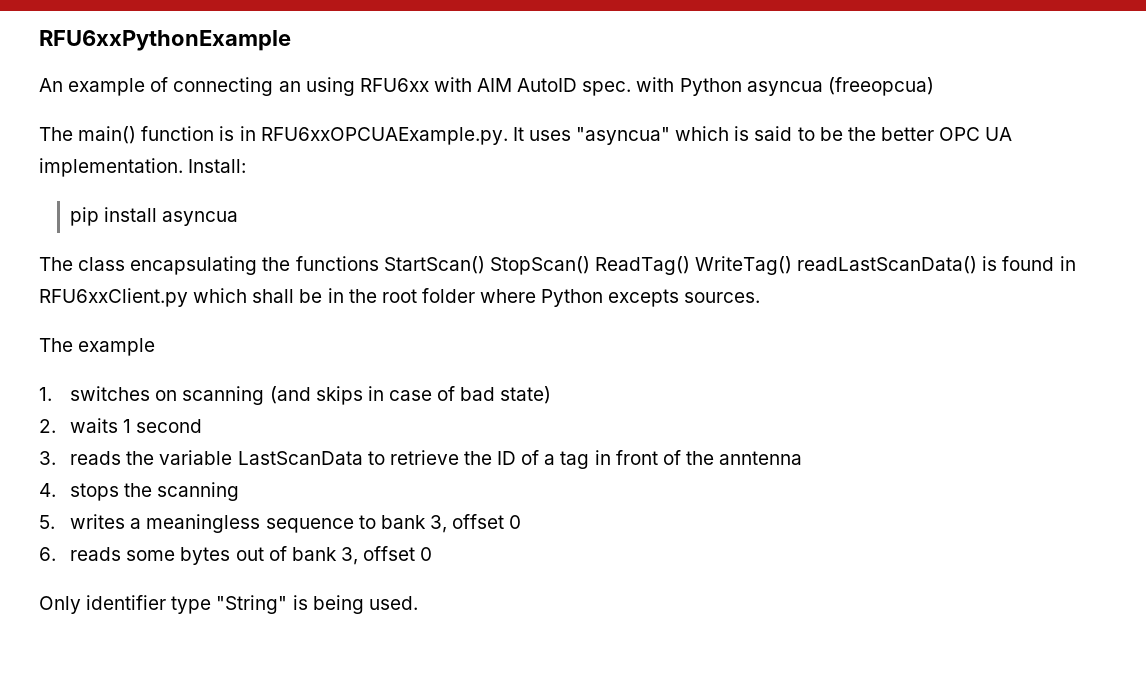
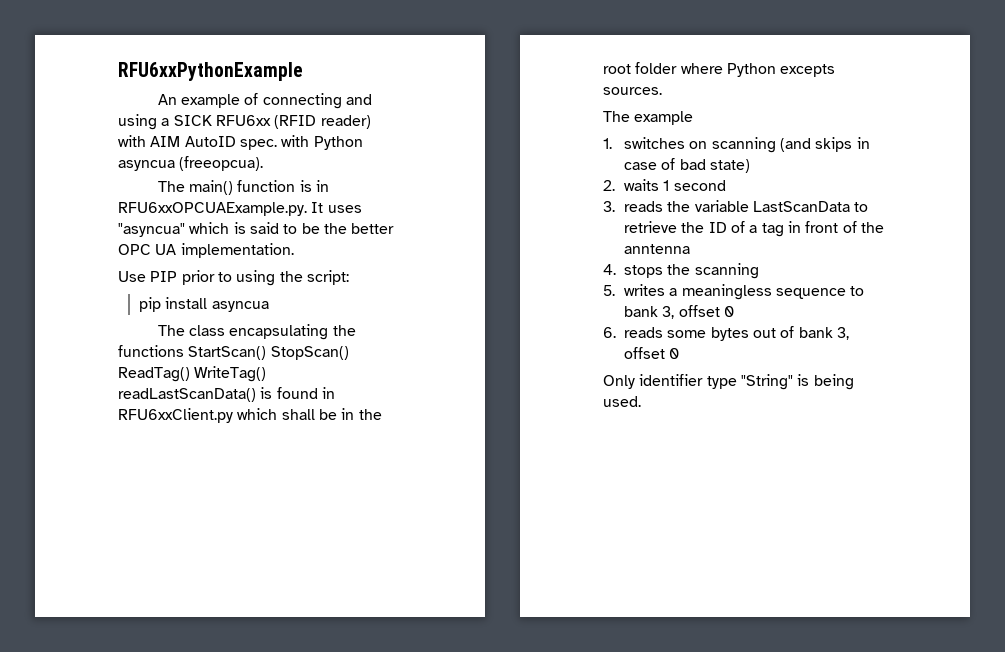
- An example of connecting an using RFU6xx with AIM AutoID spec. with Python asyncua (freeopcua)
+ An example of connecting and using a SICK RFU6xx (RFID reader) with AIM AutoID spec. with Python asyncua (freeopcua).
- The main() function is in RFU6xxOPCUAExample.py. It uses "asyncua" which is said to be the better OPC UA implementation. Install:
+ The main() function is in RFU6xxOPCUAExample.py. It uses "asyncua" which is said to be the better OPC UA implementation.
+ Use PIP prior to using the script:

